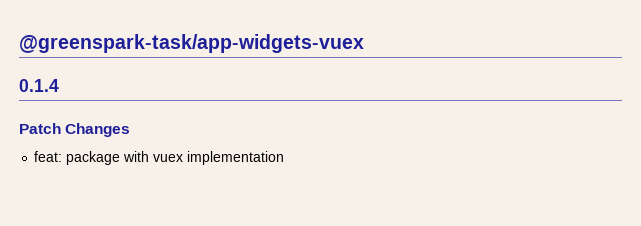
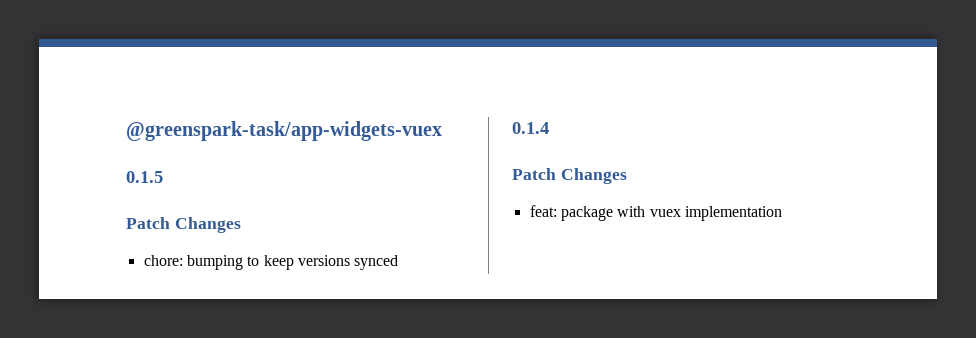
+ 0.1.5
+ Patch Changes
+ chore: bumping to keep versions synced

